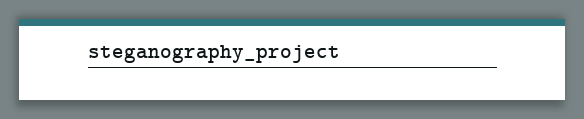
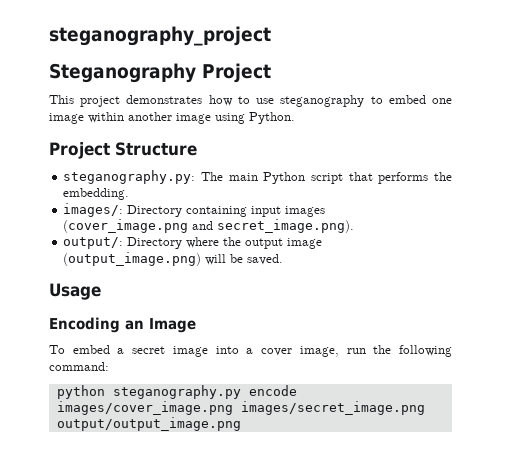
+ Steganography Project
+ This project demonstrates how to use steganography to embed one image within another image using Python.
+ Project Structure
+ steganography.py: The main Python script that performs the embedding.
+ images/: Directory containing input images (cover_image.png and secret_image.png).
+ output/: Directory where the output image (output_image.png) will be saved.
+ Usage
+ Encoding an Image
+ To embed a secret image into a cover image, run the following command:
+ python steganography.py encode images/cover_image.png images/secret_image.png output/output_image.png

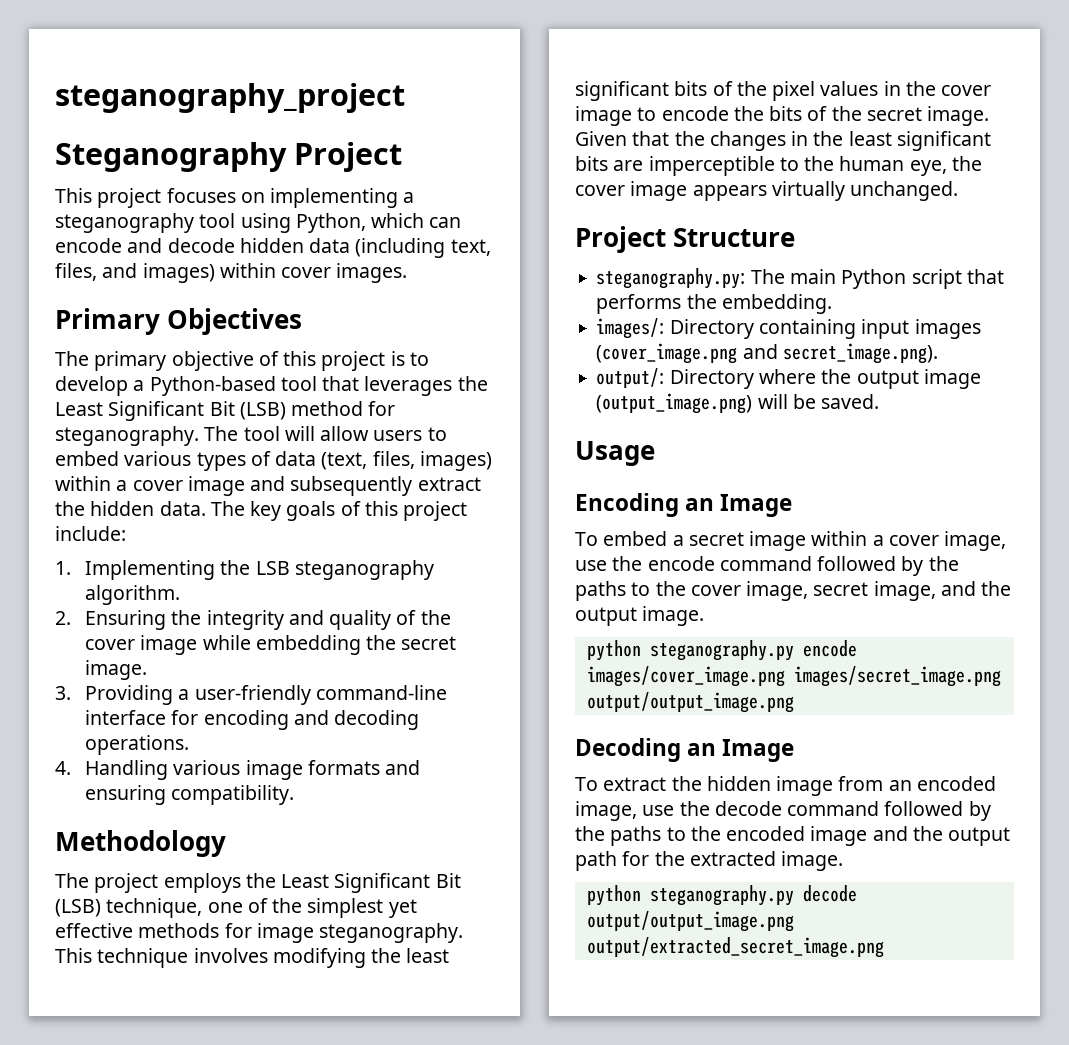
- This project demonstrates how to use steganography to embed one image within another image using Python.
+ This project focuses on implementing a steganography tool using Python, which can encode and decode hidden data (including text, files, and images) within cover images.
+ Primary Objectives
+ The primary objective of this project is to develop a Python-based tool that leverages the Least Significant Bit (LSB) method for steganography. The tool will allow users to embed various types of data (text, files, images) within a cover image and subsequently extract the hidden data. The key goals of this project include:
+ 1. Implementing the LSB steganography algorithm.
+ 2. Ensuring the integrity and quality of the cover image while embedding the secret image.
+ 3. Providing a user-friendly command-line interface for encoding and decoding operations.
+ 4. Handling various image formats and ensuring compatibility.
+ Methodology
+ The project employs the Least Significant Bit (LSB) technique, one of the simplest yet effective methods for image steganography. This technique involves modifying the least significant bits of the pixel values in the cover image to encode the bits of the secret image. Given that the changes in the least significant bits are imperceptible to the human eye, the cover image appears virtually unchanged.
- To embed a secret image into a cover image, run the following command:
+ To embed a secret image within a cover image, use the encode command followed by the paths to the cover image, secret image, and the output image.
+ Decoding an Image
+ To extract the hidden image from an encoded image, use the decode command followed by the paths to the encoded image and the output path for the extracted image.
+ python steganography.py decode output/output_image.png output/extracted_secret_image.png

